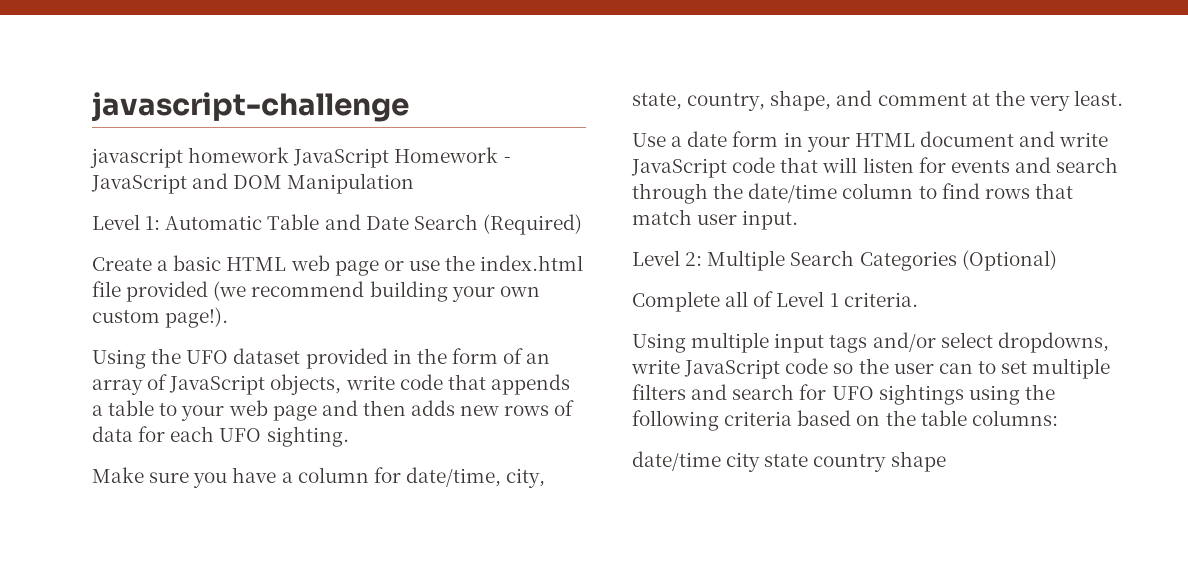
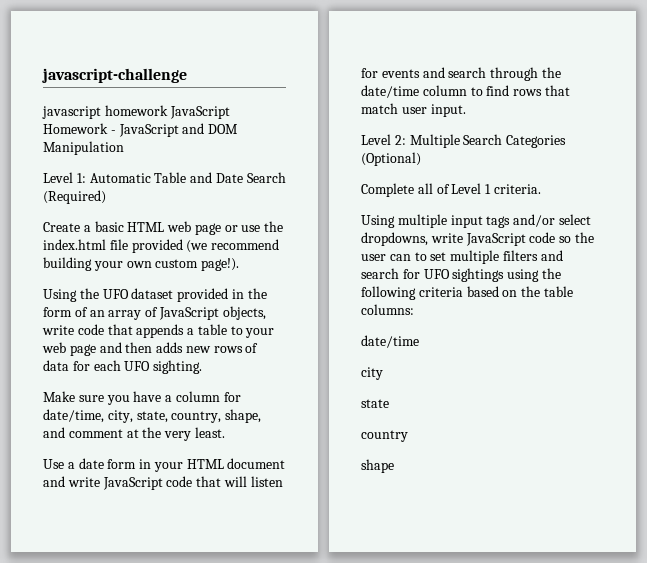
  Using multiple input tags and/or select dropdowns, write JavaScript code so the user can to set multiple filters and search for UFO sightings using the following criteria based on the table columns:
- date/time city state country shape
+ date/time
+ city
+ state
+ country
+ shape

